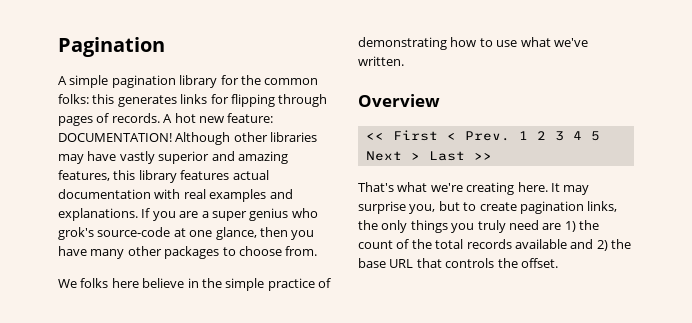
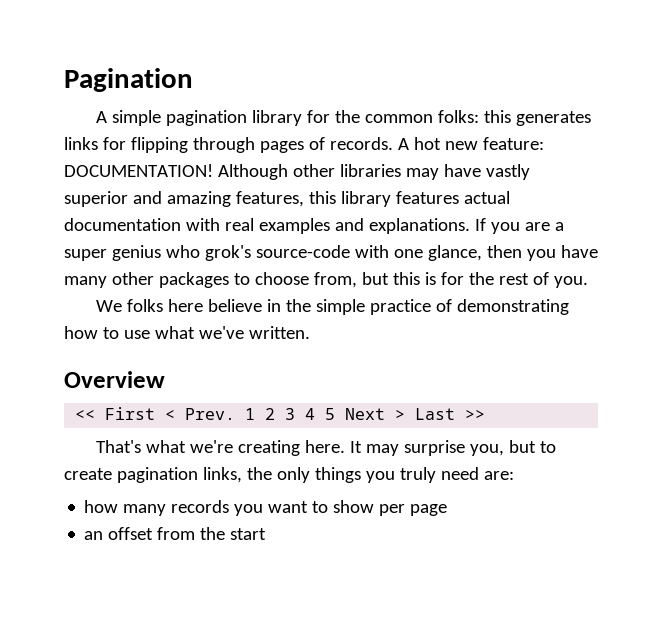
- If you are a super genius who grok's source-code at one glance, then you have many other packages to choose from.
+ If you are a super genius who grok's source-code with one glance, then you have many other packages to choose from, but this is for the rest of you.
- It may surprise you, but to create pagination links, the only things you truly need are 1) the count of the total records available and 2) the base URL that controls the offset.
+ It may surprise you, but to create pagination links, the only things you truly need are:
+ how many records you want to show per page
+ an offset from the start

